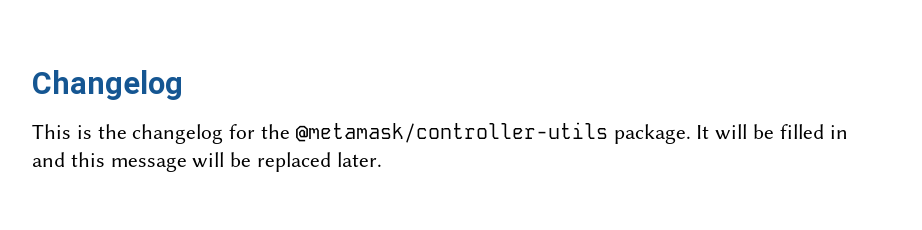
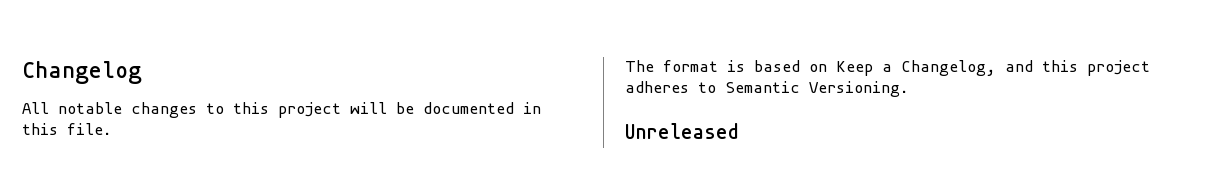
- This is the changelog for the @metamask/controller-utils package. It will be filled in and this message will be replaced later.
+ All notable changes to this project will be documented in this file.
+ The format is based on Keep a Changelog, and this project adheres to Semantic Versioning.
+ Unreleased

